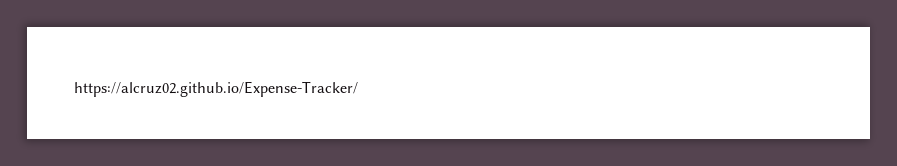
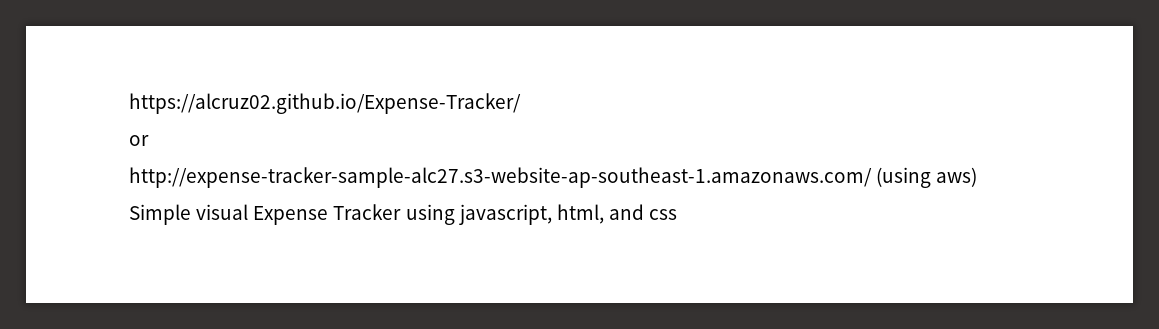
+ or
+ http://expense-tracker-sample-alc27.s3-website-ap-southeast-1.amazonaws.com/ (using aws)
+ Simple visual Expense Tracker using javascript, html, and css

